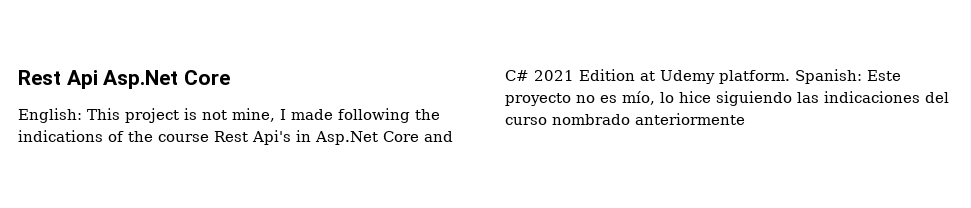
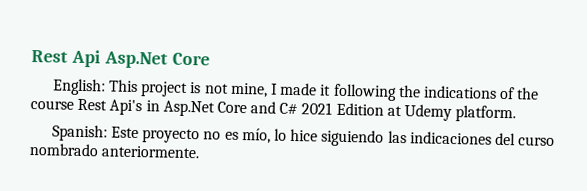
- English: This project is not mine, I made following the indications of the course Rest Api's in Asp.Net Core and C# 2021 Edition at Udemy platform. Spanish: Este proyecto no es mío, lo hice siguiendo las indicaciones del curso nombrado anteriormente
+ English: This project is not mine, I made it following the indications of the course Rest Api's in Asp.Net Core and C# 2021 Edition at Udemy platform.
+ Spanish: Este proyecto no es mío, lo hice siguiendo las indicaciones del curso nombrado anteriormente.

